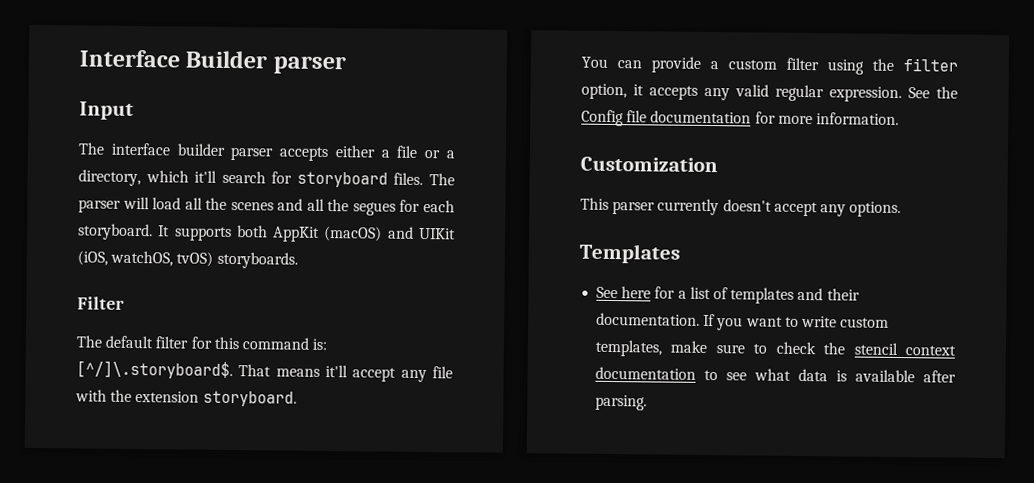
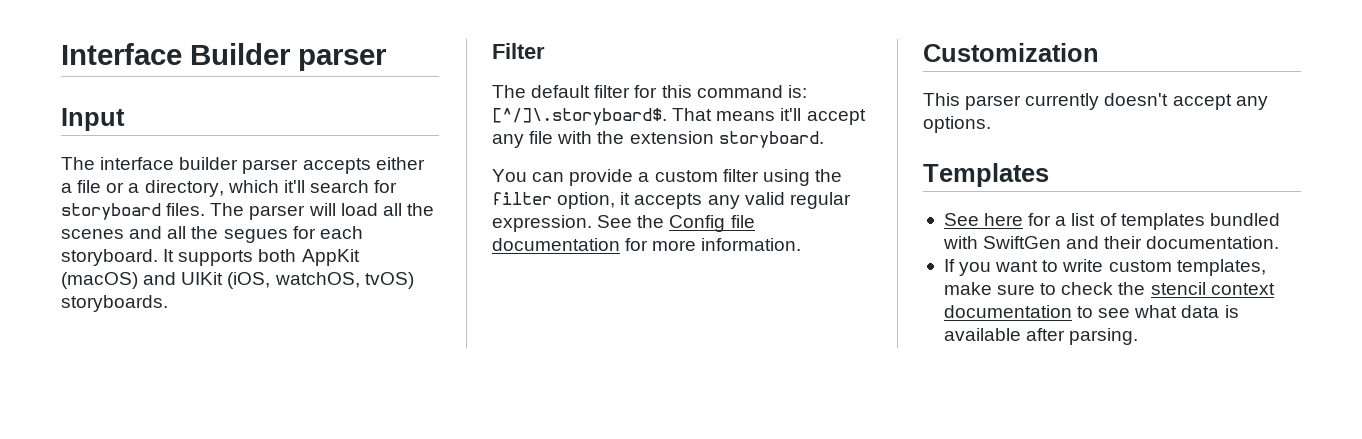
- See here for a list of templates and their documentation. If you want to write custom templates, make sure to check the stencil context documentation to see what data is available after parsing.
+ See here for a list of templates bundled with SwiftGen and their documentation.
+ If you want to write custom templates, make sure to check the stencil context documentation to see what data is available after parsing.

